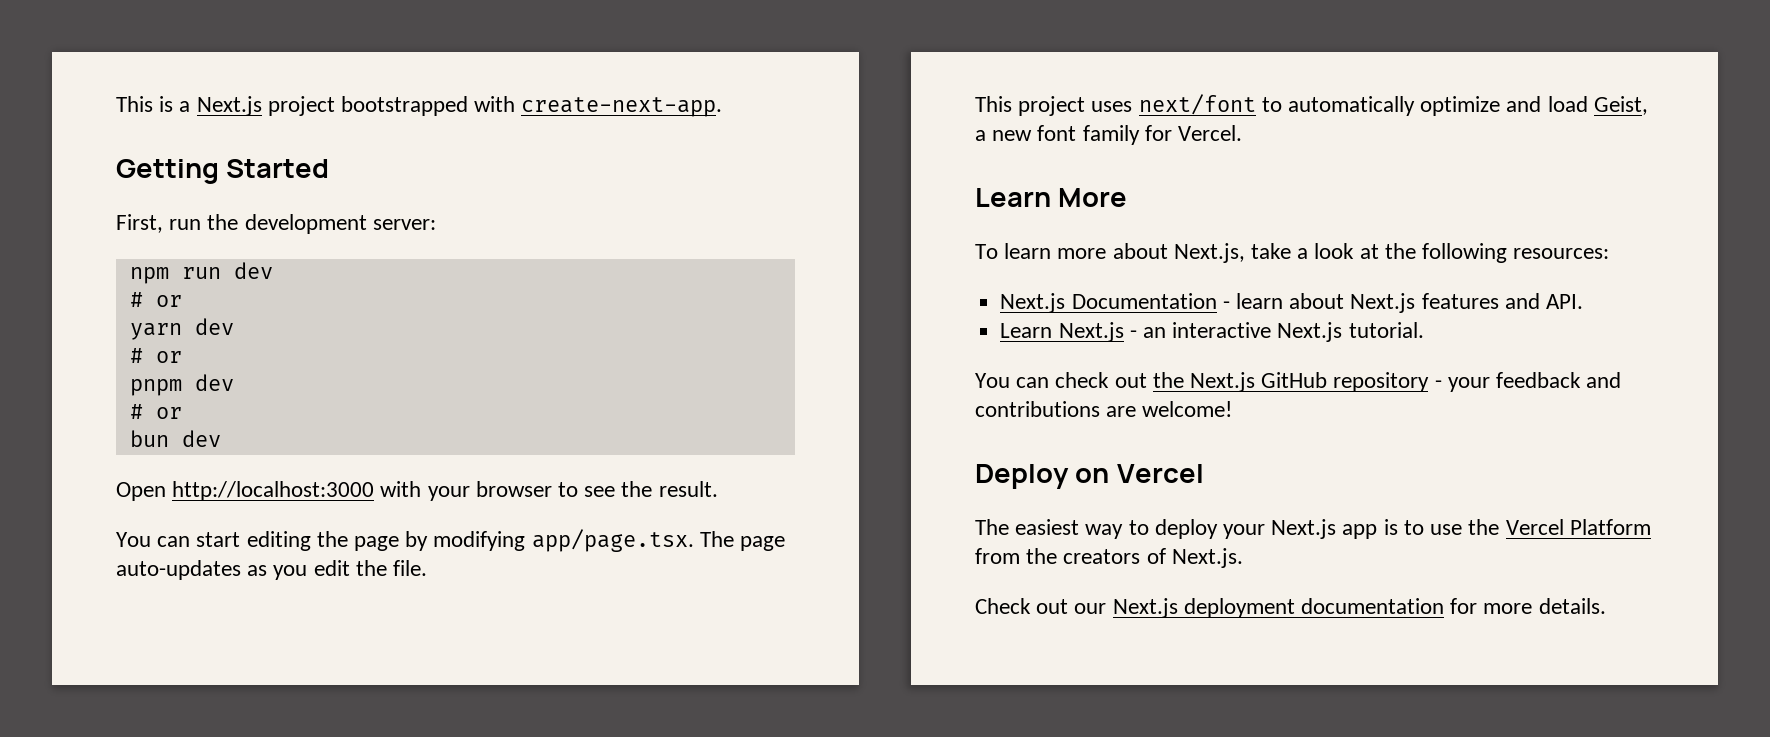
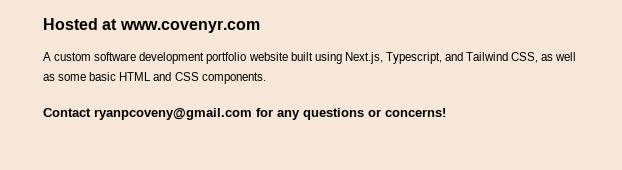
- This is a Next.js project bootstrapped with create-next-app.
- Getting Started
- First, run the development server:
- npm run dev
- # or
- yarn dev
- # or
- pnpm dev
- # or
- bun dev
- Open http://localhost:3000 with your browser to see the result.
- You can start editing the page by modifying app/page.tsx. The page auto-updates as you edit the file.
- This project uses next/font to automatically optimize and load Geist, a new font family for Vercel.
- Learn More
- To learn more about Next.js, take a look at the following resources:
- Next.js Documentation - learn about Next.js features and API.
- Learn Next.js - an interactive Next.js tutorial.
- You can check out the Next.js GitHub repository - your feedback and contributions are welcome!
- Deploy on Vercel
- The easiest way to deploy your Next.js app is to use the Vercel Platform from the creators of Next.js.
- Check out our Next.js deployment documentation for more details.
+ Hosted at www.covenyr.com
+ A custom software development portfolio website built using Next.js, Typescript, and Tailwind CSS, as well as some basic HTML and CSS components.
+ Contact ryanpcoveny@gmail.com for any questions or concerns!

